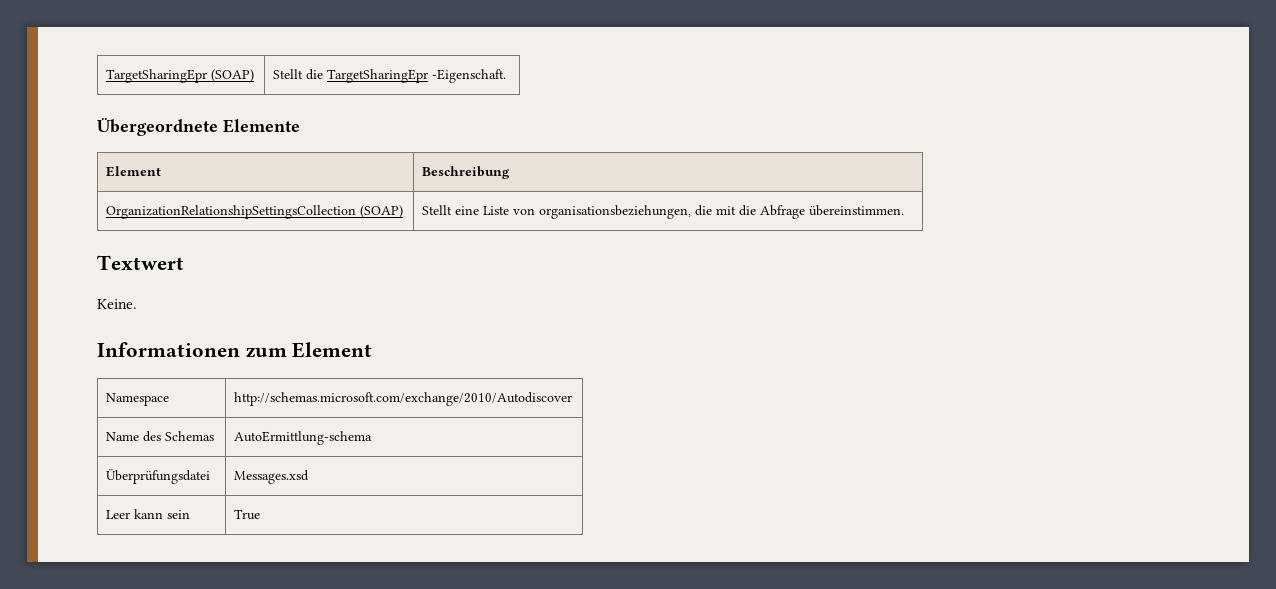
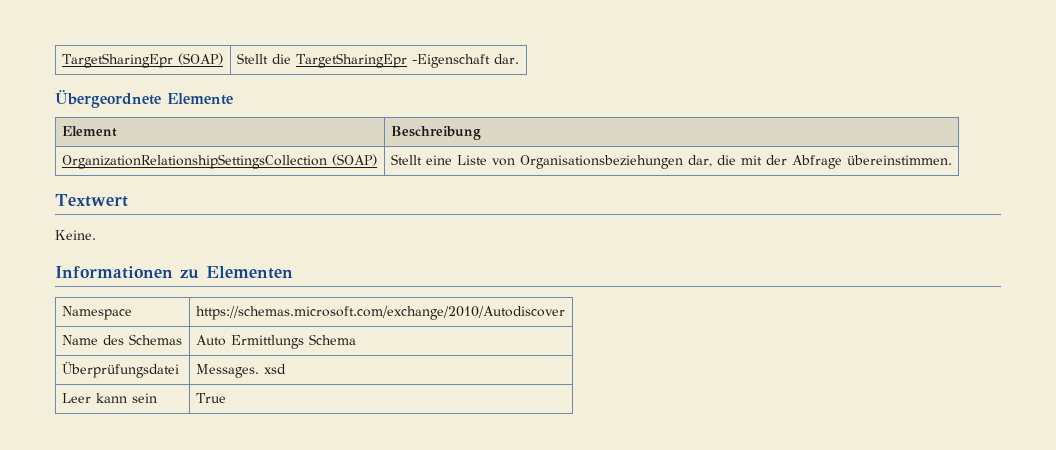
- TargetSharingEpr (SOAP) | Stellt die TargetSharingEpr -Eigenschaft.
+ TargetSharingEpr (SOAP) | Stellt die TargetSharingEpr -Eigenschaft dar.
- OrganizationRelationshipSettingsCollection (SOAP) | Stellt eine Liste von organisationsbeziehungen, die mit die Abfrage übereinstimmen.
+ OrganizationRelationshipSettingsCollection (SOAP) | Stellt eine Liste von Organisationsbeziehungen dar, die mit der Abfrage übereinstimmen.
- Informationen zum Element
+ Informationen zu Elementen
- Namespace | http://schemas.microsoft.com/exchange/2010/Autodiscover
+ Namespace | https://schemas.microsoft.com/exchange/2010/Autodiscover
- Name des Schemas | AutoErmittlung-schema
+ Name des Schemas | Auto Ermittlungs Schema
- Überprüfungsdatei | Messages.xsd
+ Überprüfungsdatei | Messages. xsd

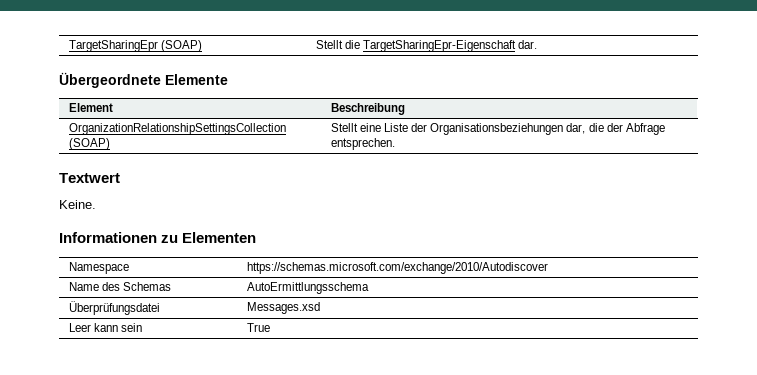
- TargetSharingEpr (SOAP) | Stellt die TargetSharingEpr -Eigenschaft dar.
+ TargetSharingEpr (SOAP) | Stellt die TargetSharingEpr-Eigenschaft dar.
- OrganizationRelationshipSettingsCollection (SOAP) | Stellt eine Liste von Organisationsbeziehungen dar, die mit der Abfrage übereinstimmen.
+ OrganizationRelationshipSettingsCollection (SOAP) | Stellt eine Liste der Organisationsbeziehungen dar, die der Abfrage entsprechen.
- Name des Schemas | Auto Ermittlungs Schema
+ Name des Schemas | AutoErmittlungsschema
- Überprüfungsdatei | Messages. xsd
+ Überprüfungsdatei | Messages.xsd

